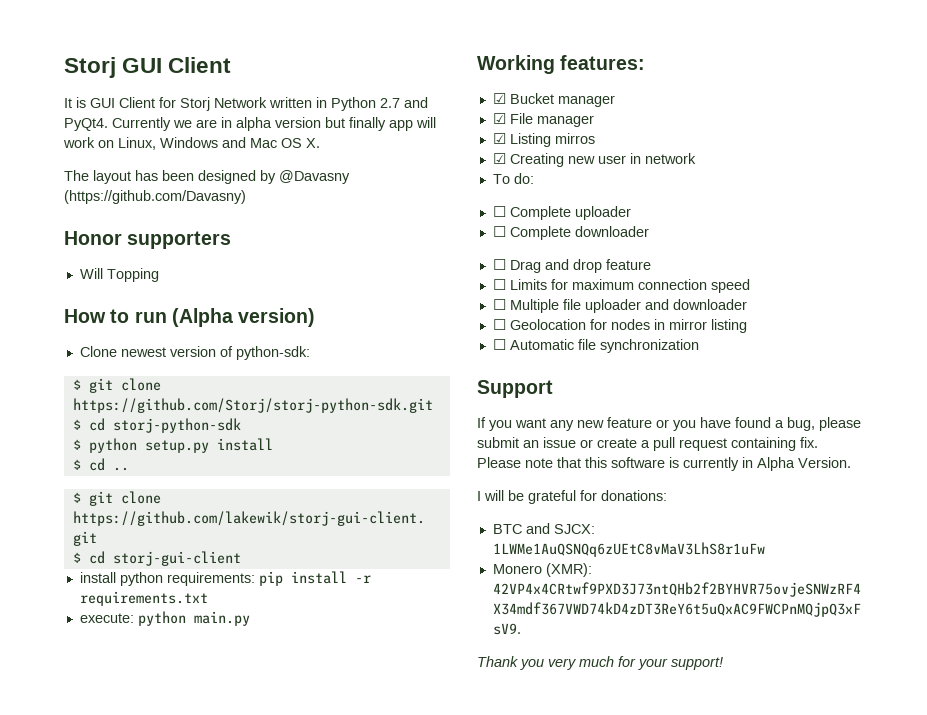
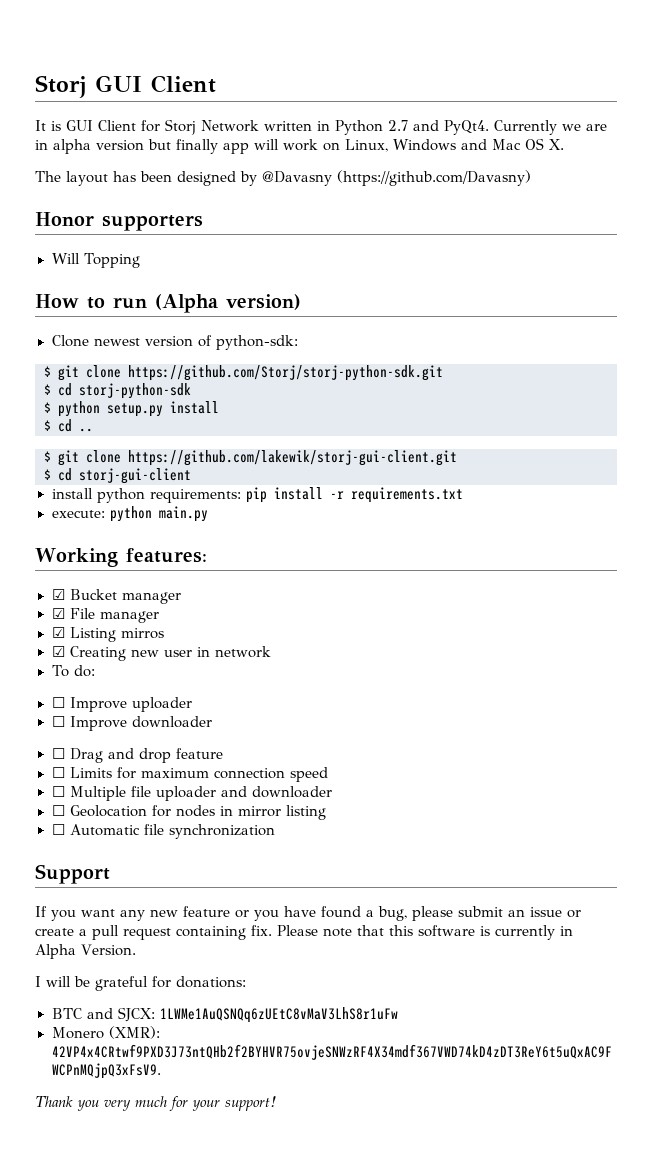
- ☐ Complete uploader
+ ☐ Improve uploader
- ☐ Complete downloader
+ ☐ Improve downloader

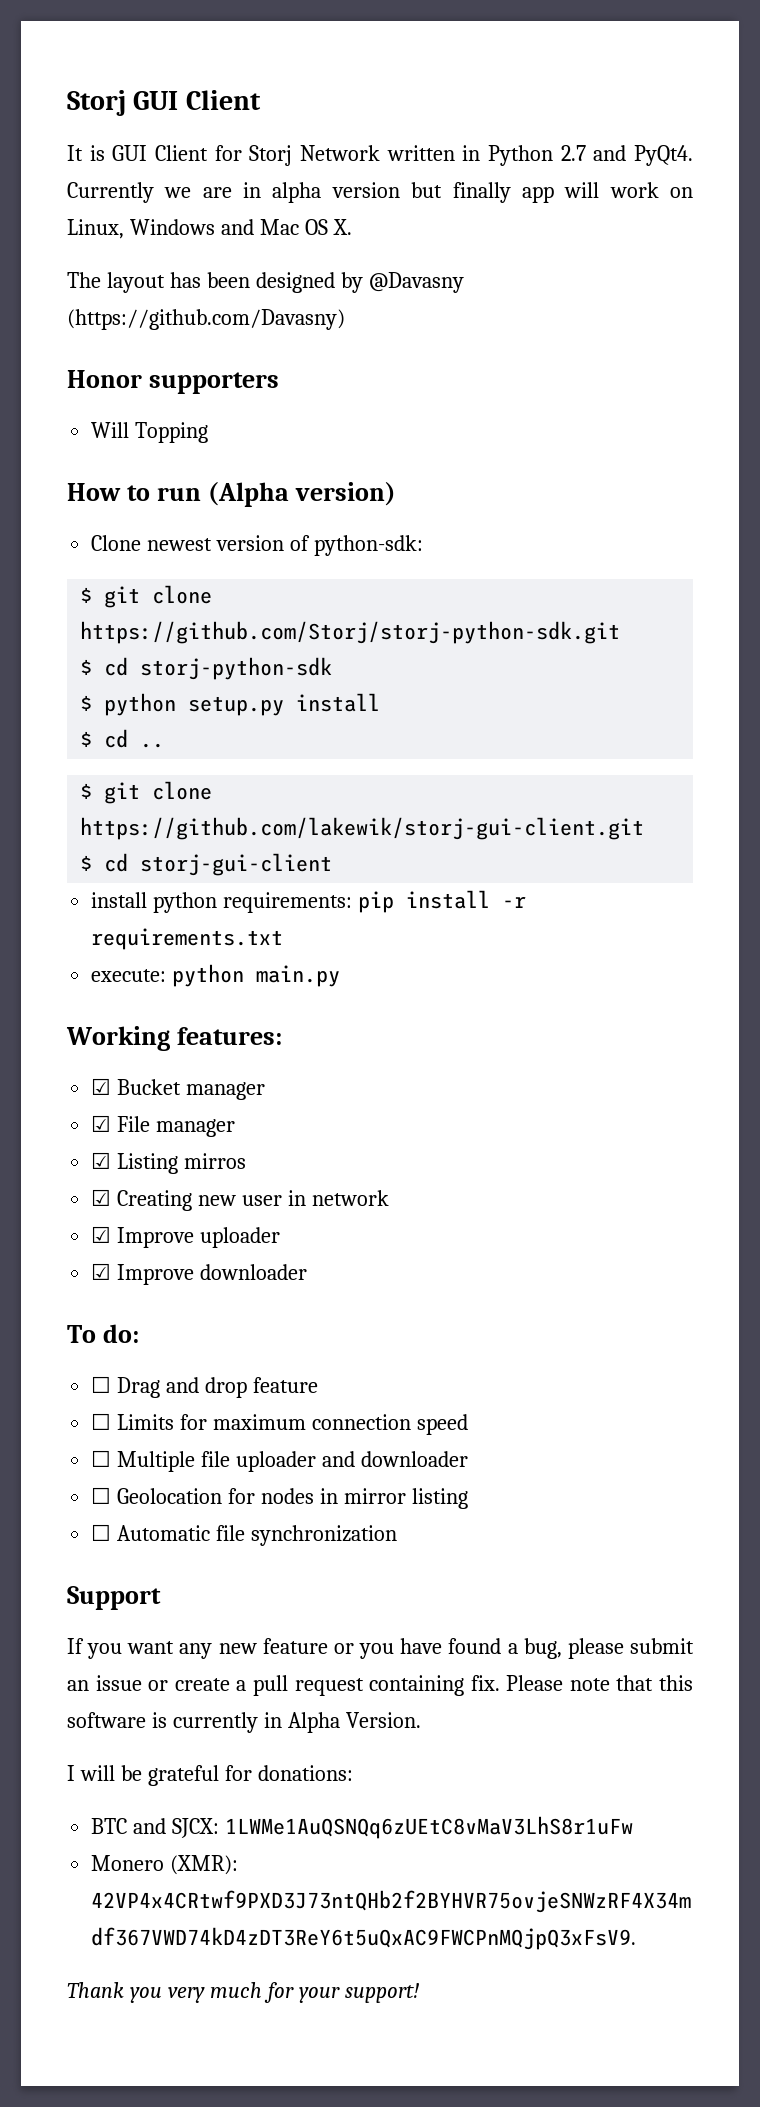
- To do:
- ☐ Improve uploader
+ ☑ Improve uploader
- ☐ Improve downloader
+ ☑ Improve downloader
+ To do:

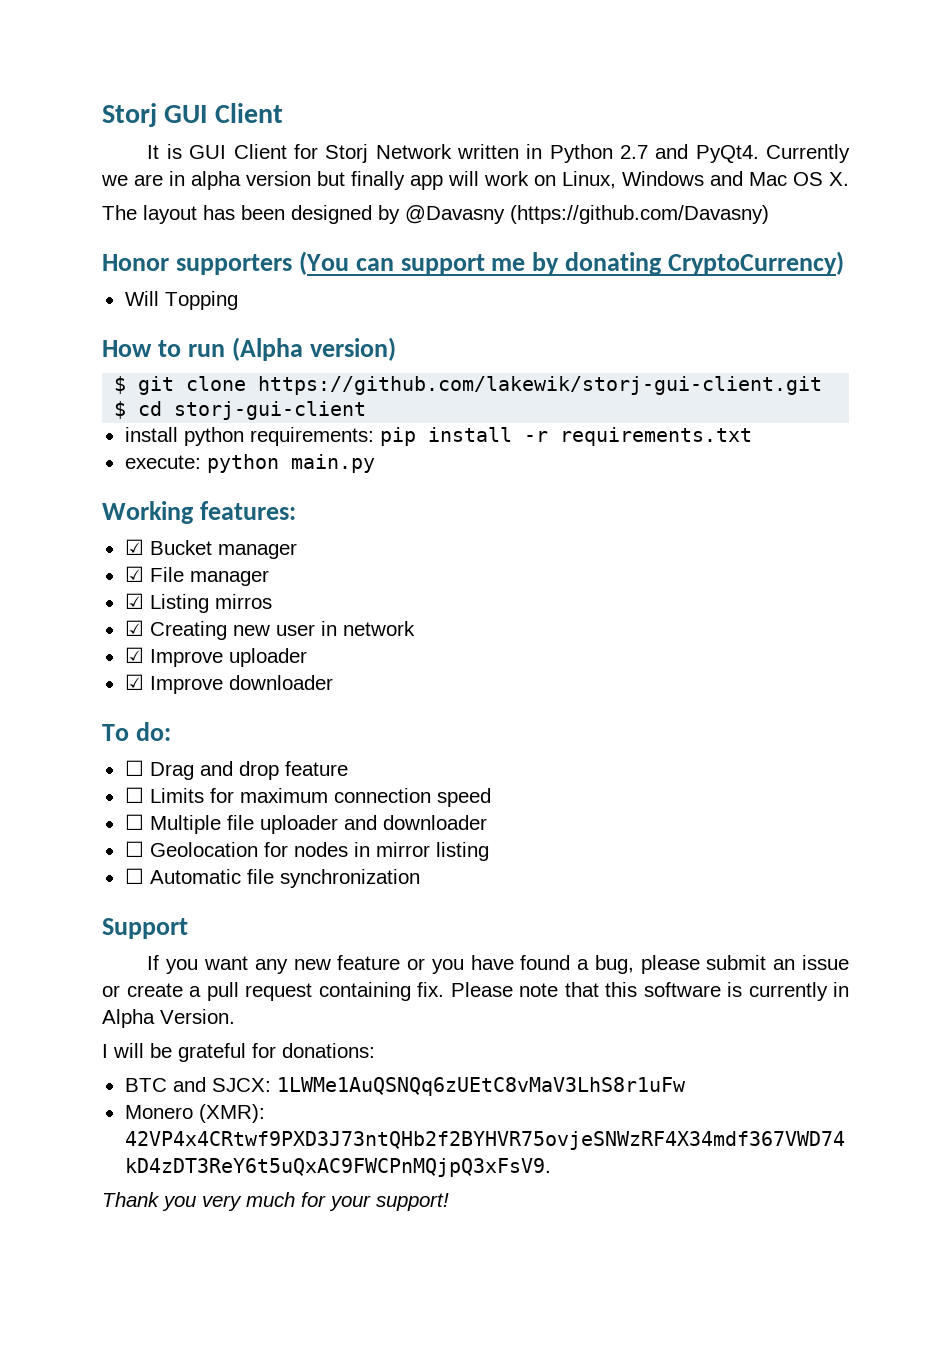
- Honor supporters
+ Honor supporters (You can support me by donating CryptoCurrency)
- Clone newest version of python-sdk:
- $ git clone https://github.com/Storj/storj-python-sdk.git
- $ cd storj-python-sdk
- $ python setup.py install
- $ cd ..

